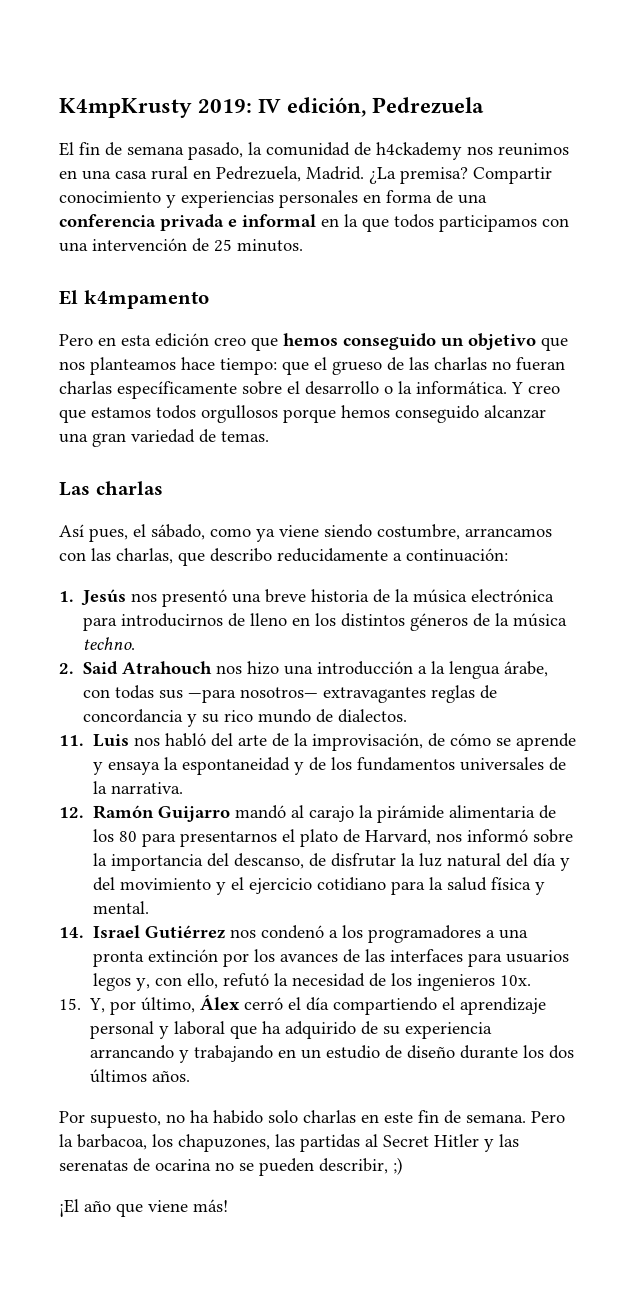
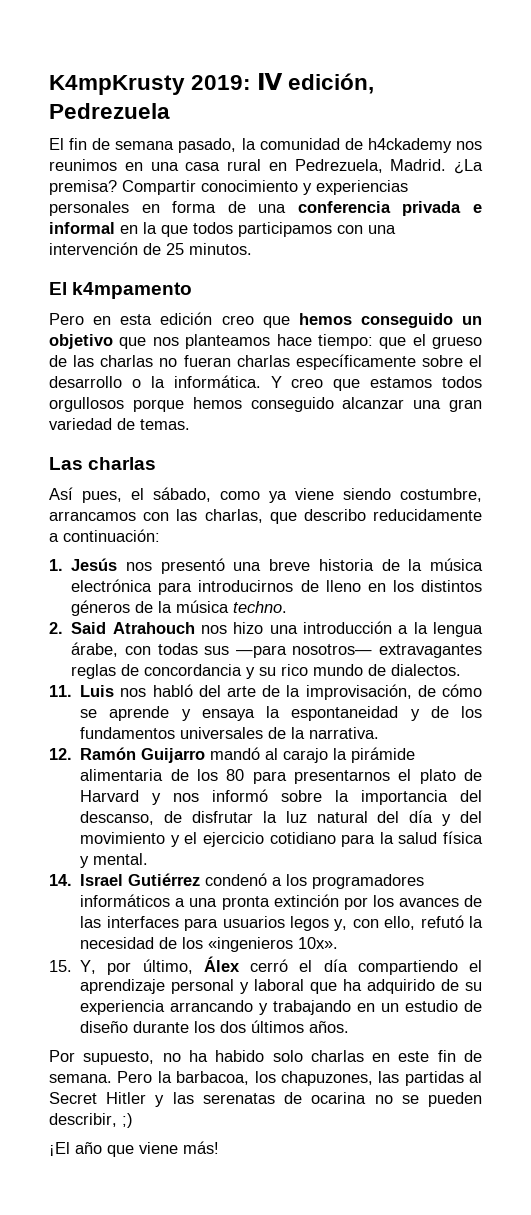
- 12. Ramón Guijarro mandó al carajo la pirámide alimentaria de los 80 para presentarnos el plato de Harvard, nos informó sobre la importancia del descanso, de disfrutar la luz natural del día y del movimiento y el ejercicio cotidiano para la salud física y mental.
+ 12. Ramón Guijarro mandó al carajo la pirámide alimentaria de los 80 para presentarnos el plato de Harvard y nos informó sobre la importancia del descanso, de disfrutar la luz natural del día y del movimiento y el ejercicio cotidiano para la salud física y mental.
- 14. Israel Gutiérrez nos condenó a los programadores a una pronta extinción por los avances de las interfaces para usuarios legos y, con ello, refutó la necesidad de los ingenieros 10x.
+ 14. Israel Gutiérrez condenó a los programadores informáticos a una pronta extinción por los avances de las interfaces para usuarios legos y, con ello, refutó la necesidad de los «ingenieros 10x».

